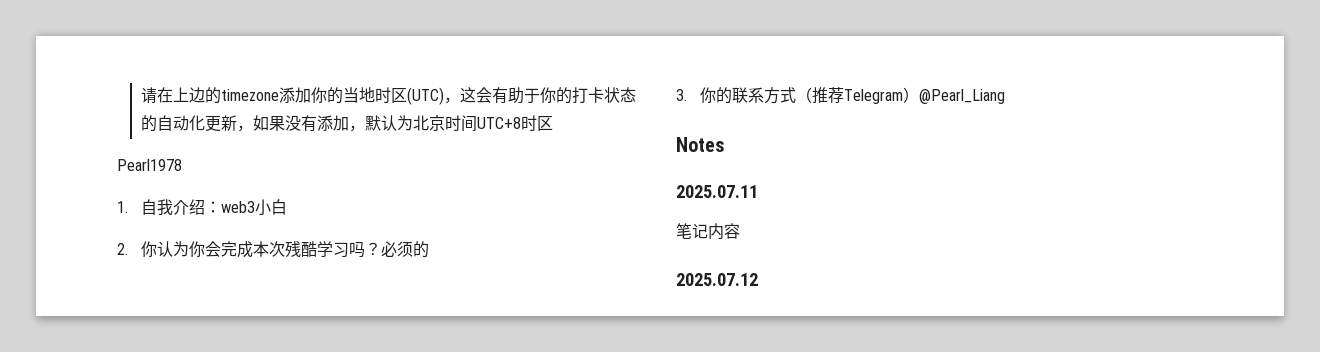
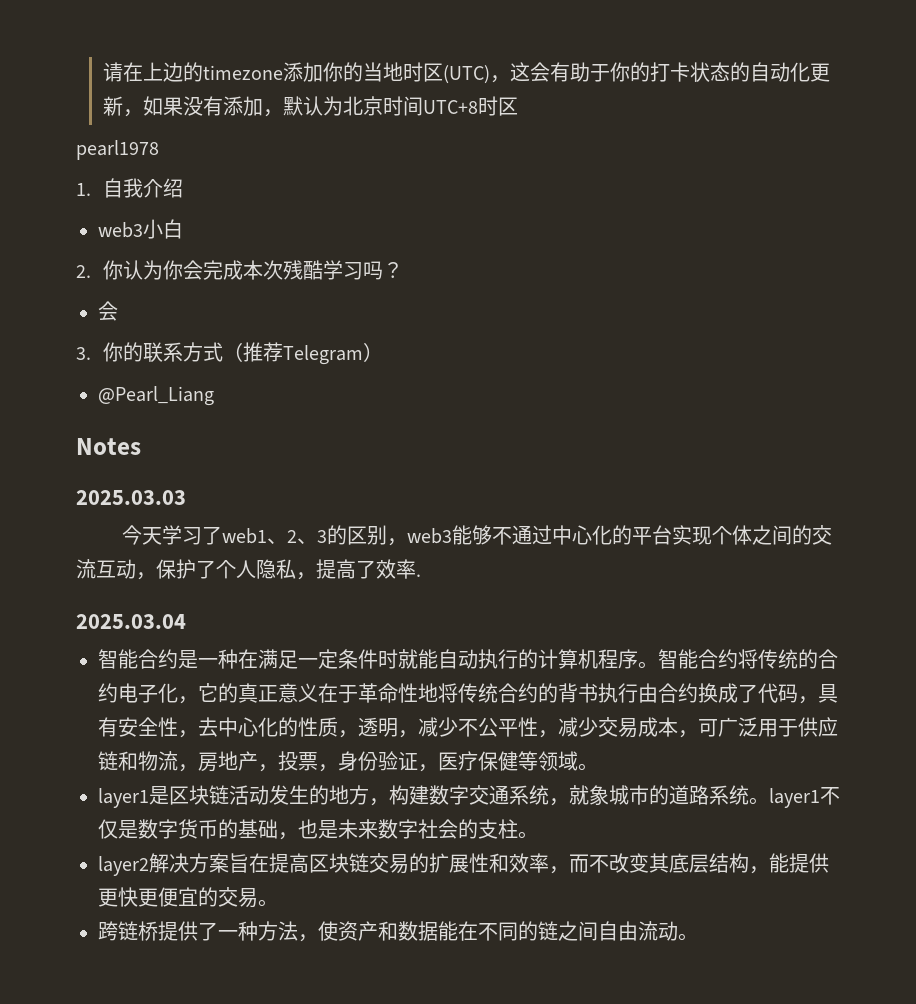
- Pearl1978
+ pearl1978
- 1.自我介绍：web3小白
+ 1.自我介绍
+ web3小白
- 2.你认为你会完成本次残酷学习吗？必须的
+ 2.你认为你会完成本次残酷学习吗？
+ 会
- 3.你的联系方式（推荐Telegram）@Pearl_Liang
+ 3.你的联系方式（推荐Telegram）
+ @Pearl_Liang
- 2025.07.11
- 笔记内容
- 2025.07.12
+ 2025.03.03
+ 今天学习了web1、2、3的区别，web3能够不通过中心化的平台实现个体之间的交流互动，保护了个人隐私，提高了效率.
+ 2025.03.04
+ 智能合约是一种在满足一定条件时就能自动执行的计算机程序。智能合约将传统的合约电子化，它的真正意义在于革命性地将传统合约的背书执行由合约换成了代码，具有安全性，去中心化的性质，透明，减少不公平性，减少交易成本，可广泛用于供应链和物流，房地产，投票，身份验证，医疗保健等领域。
+ layer1是区块链活动发生的地方，构建数字交通系统，就象城市的道路系统。layer1不仅是数字货币的基础，也是未来数字社会的支柱。
+ layer2解决方案旨在提高区块链交易的扩展性和效率，而不改变其底层结构，能提供更快更便宜的交易。
+ 跨链桥提供了一种方法，使资产和数据能在不同的链之间自由流动。

